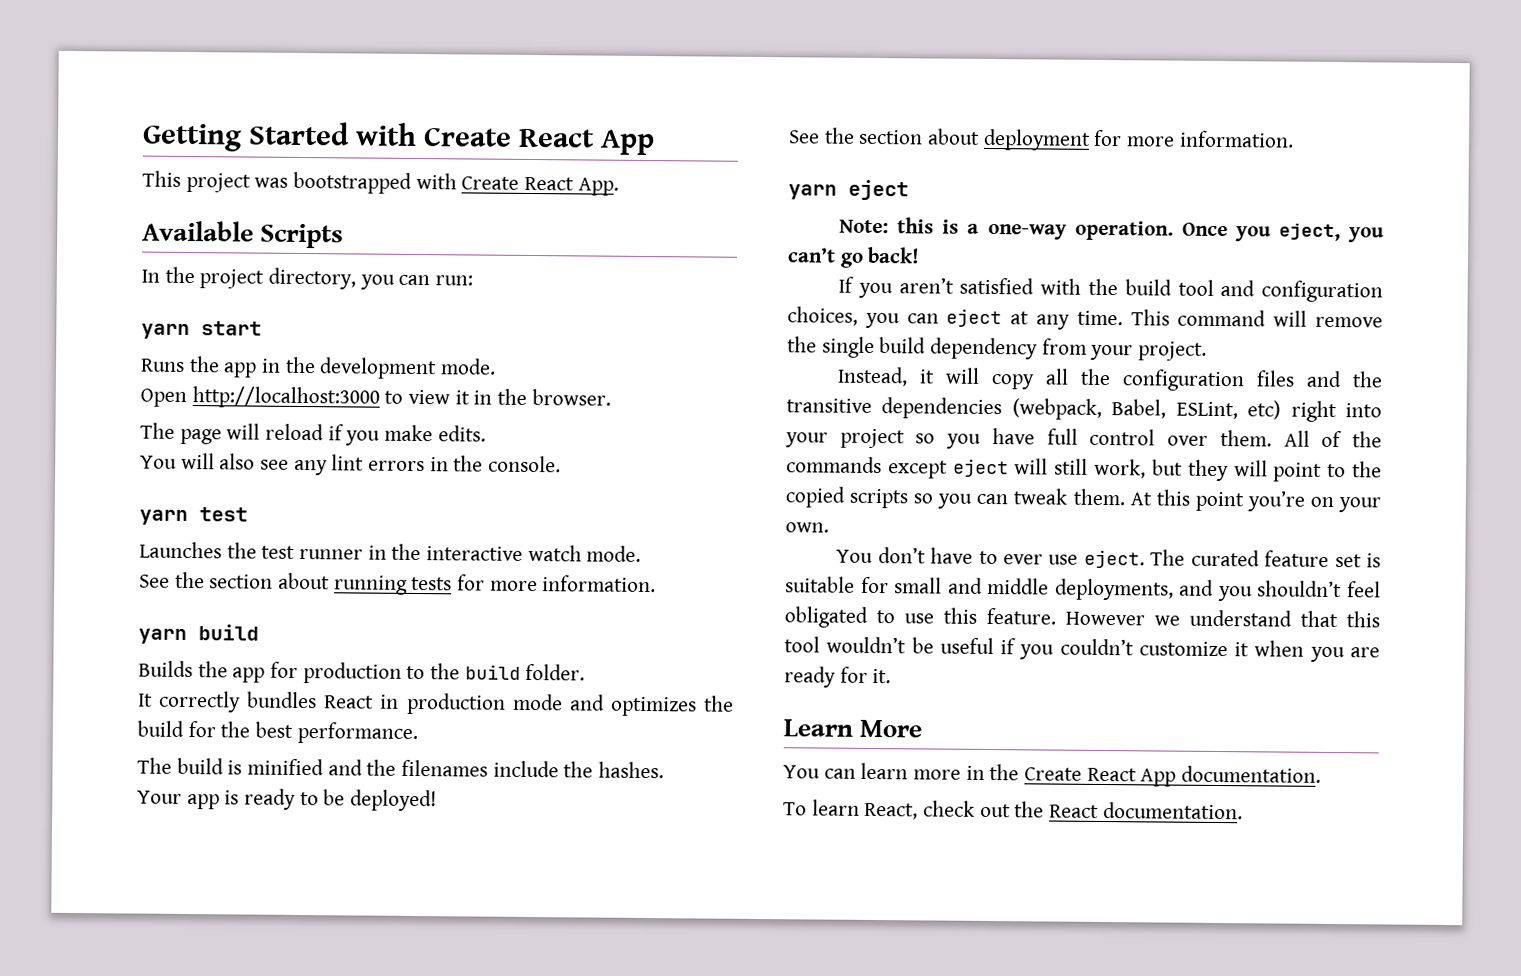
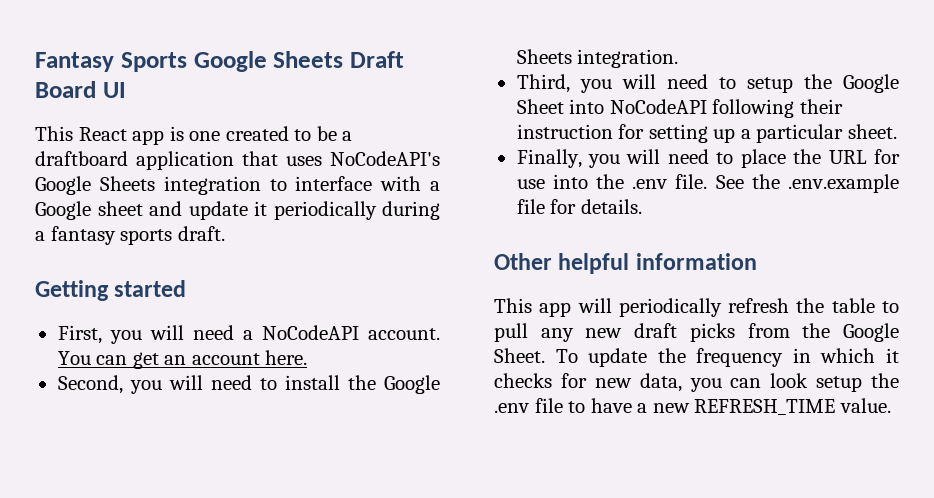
- Getting Started with Create React App
- This project was bootstrapped with Create React App.
- Available Scripts
- In the project directory, you can run:
- yarn start
- Runs the app in the development mode.
- Open http://localhost:3000 to view it in the browser.
- The page will reload if you make edits.
- You will also see any lint errors in the console.
- yarn test
- Launches the test runner in the interactive watch mode.
- See the section about running tests for more information.
- yarn build
- Builds the app for production to the build folder.
- It correctly bundles React in production mode and optimizes the build for the best performance.
- The build is minified and the filenames include the hashes.
- Your app is ready to be deployed!
- See the section about deployment for more information.
- yarn eject
- Note: this is a one-way operation. Once you eject, you can’t go back!
- If you aren’t satisfied with the build tool and configuration choices, you can eject at any time. This command will remove the single build dependency from your project.
- Instead, it will copy all the configuration files and the transitive dependencies (webpack, Babel, ESLint, etc) right into your project so you have full control over them. All of the commands except eject will still work, but they will point to the copied scripts so you can tweak them. At this point you’re on your own.
- You don’t have to ever use eject. The curated feature set is suitable for small and middle deployments, and you shouldn’t feel obligated to use this feature. However we understand that this tool wouldn’t be useful if you couldn’t customize it when you are ready for it.
- Learn More
- You can learn more in the Create React App documentation.
- To learn React, check out the React documentation.
+ Fantasy Sports Google Sheets Draft Board UI
+ This React app is one created to be a draftboard application that uses NoCodeAPI's Google Sheets integration to interface with a Google sheet and update it periodically during a fantasy sports draft.
+ Getting started
+ First, you will need a NoCodeAPI account. You can get an account here.
+ Second, you will need to install the Google Sheets integration.
+ Third, you will need to setup the Google Sheet into NoCodeAPI following their instruction for setting up a particular sheet.
+ Finally, you will need to place the URL for use into the .env file. See the .env.example file for details.
+ Other helpful information
+ This app will periodically refresh the table to pull any new draft picks from the Google Sheet. To update the frequency in which it checks for new data, you can look setup the .env file to have a new REFRESH_TIME value.

